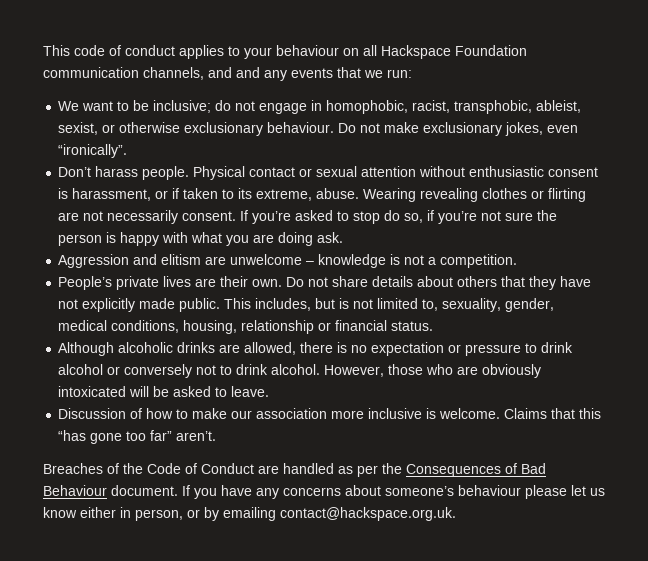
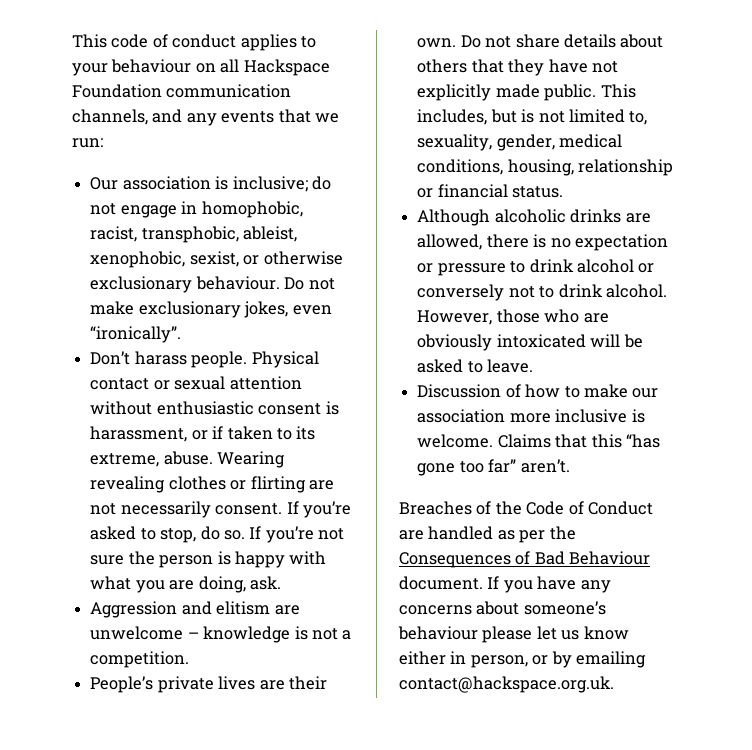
- This code of conduct applies to your behaviour on all Hackspace Foundation communication channels, and and any events that we run:
+ This code of conduct applies to your behaviour on all Hackspace Foundation communication channels, and any events that we run:
- We want to be inclusive; do not engage in homophobic, racist, transphobic, ableist, sexist, or otherwise exclusionary behaviour.
+ Our association is inclusive; do not engage in homophobic, racist, transphobic, ableist, xenophobic, sexist, or otherwise exclusionary behaviour.
- If you’re asked to stop do so, if you’re not sure the person is happy with what you are doing ask.
+ If you’re asked to stop, do so. If you’re not sure the person is happy with what you are doing, ask.

